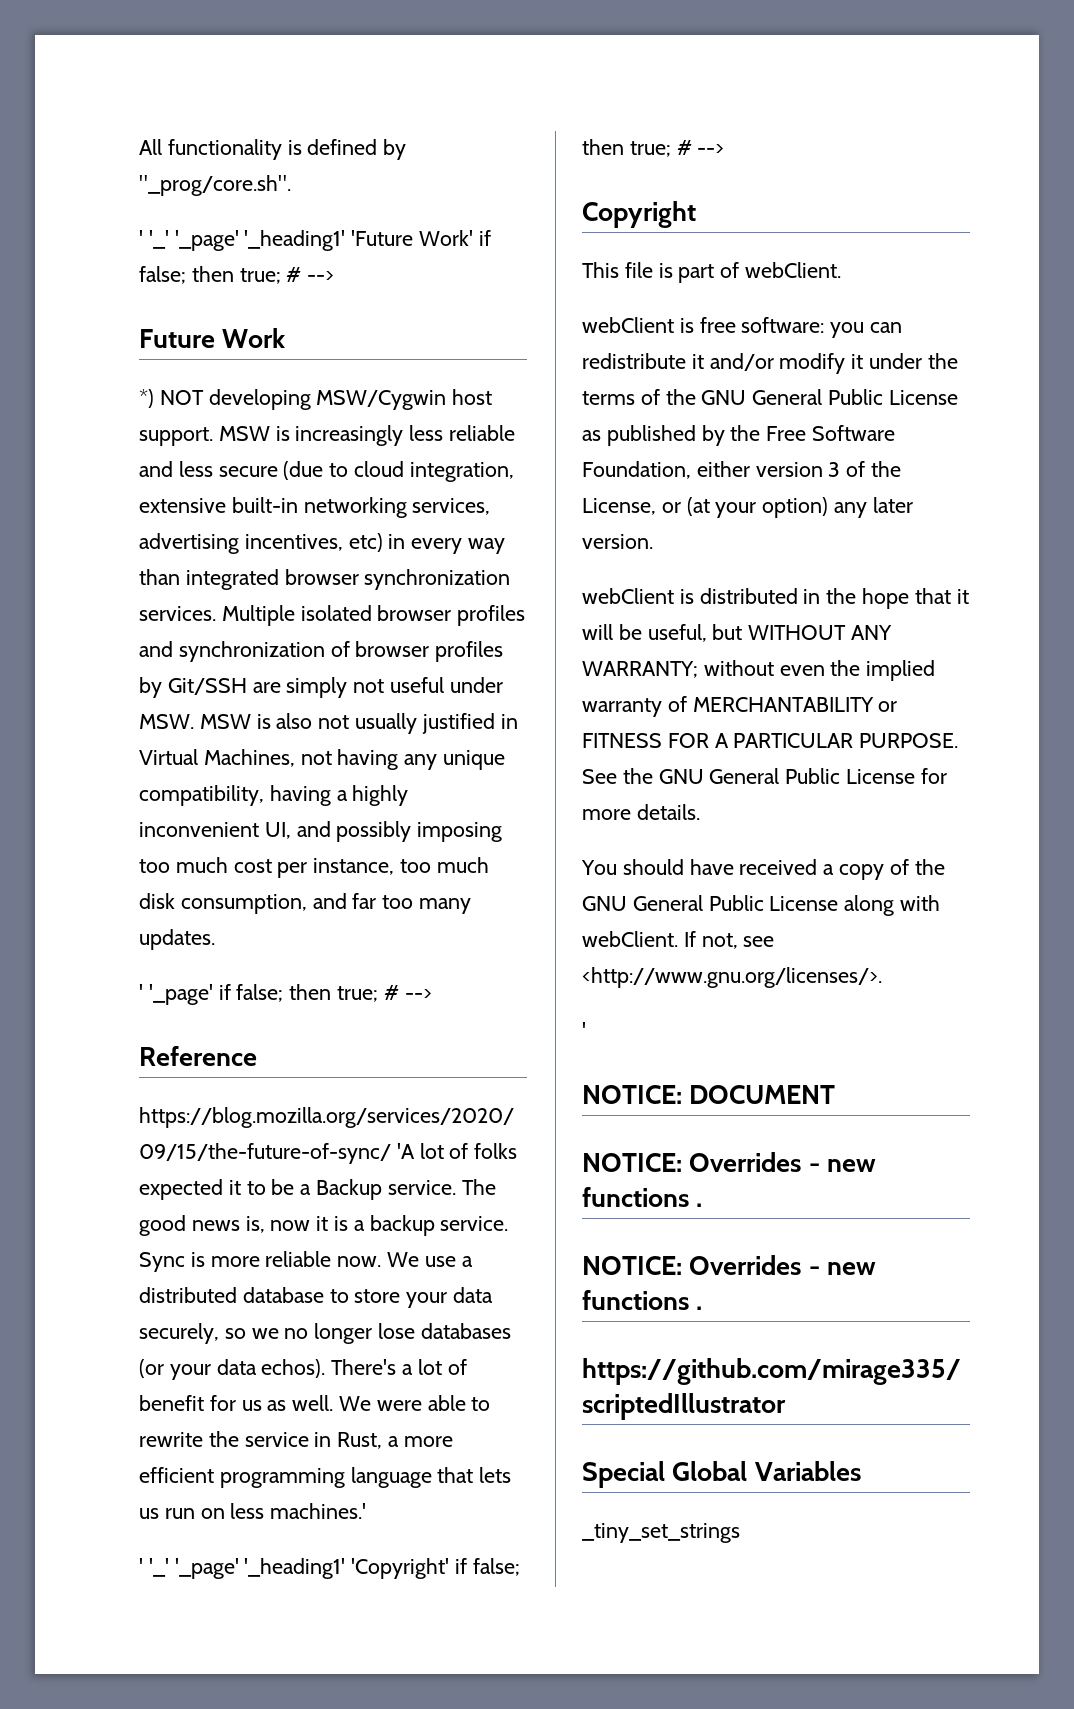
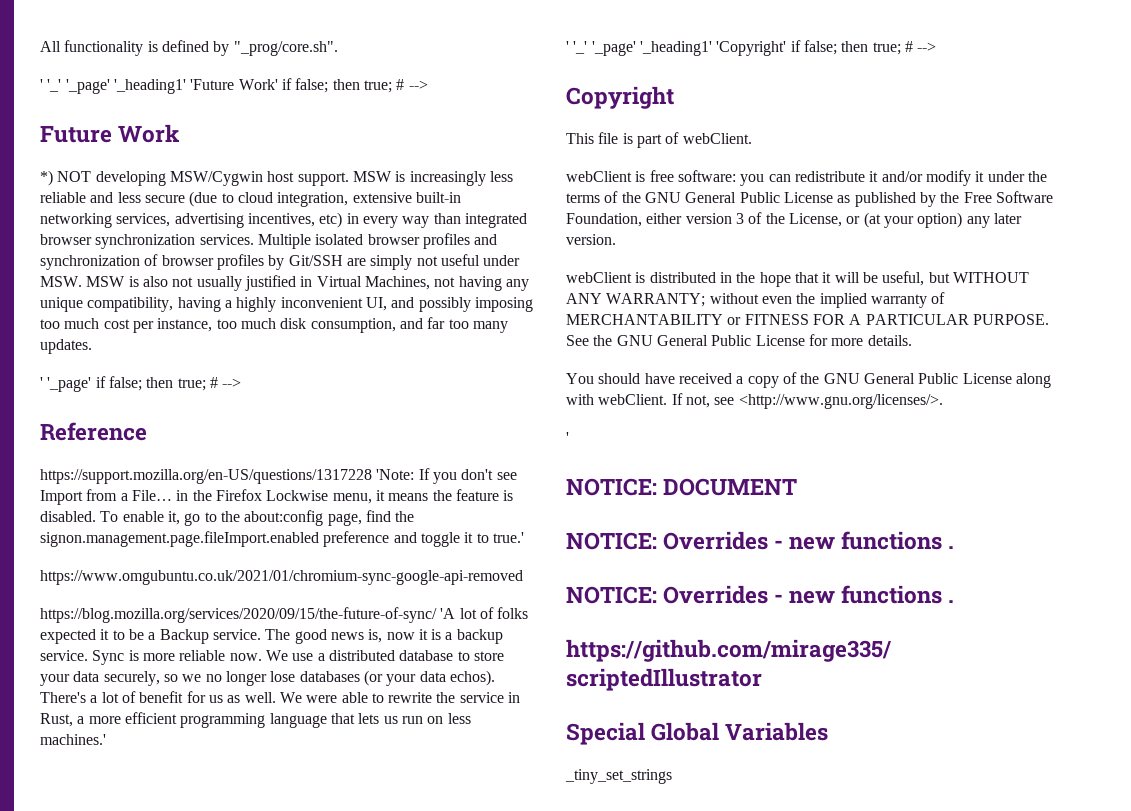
+ https://support.mozilla.org/en-US/questions/1317228 'Note: If you don't see Import from a File… in the Firefox Lockwise menu, it means the feature is disabled. To enable it, go to the about:config page, find the signon.management.page.fileImport.enabled preference and toggle it to true.'
+ https://www.omgubuntu.co.uk/2021/01/chromium-sync-google-api-removed

